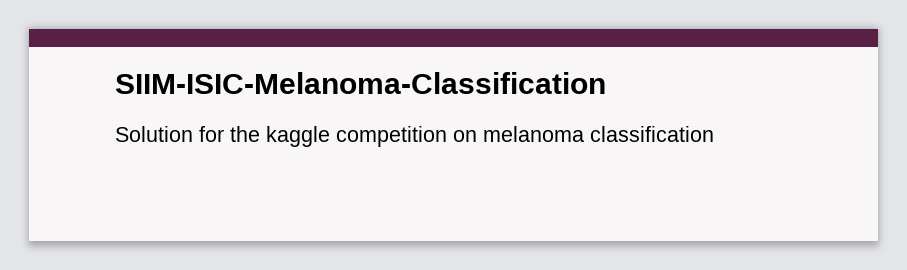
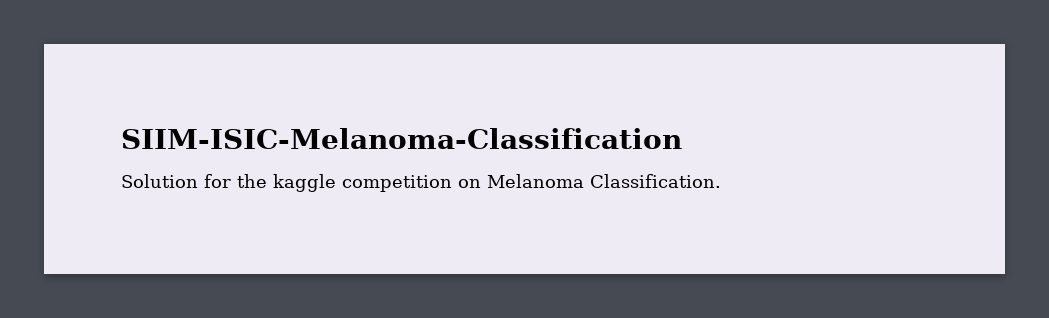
- Solution for the kaggle competition on melanoma classification
+ Solution for the kaggle competition on Melanoma Classification.

